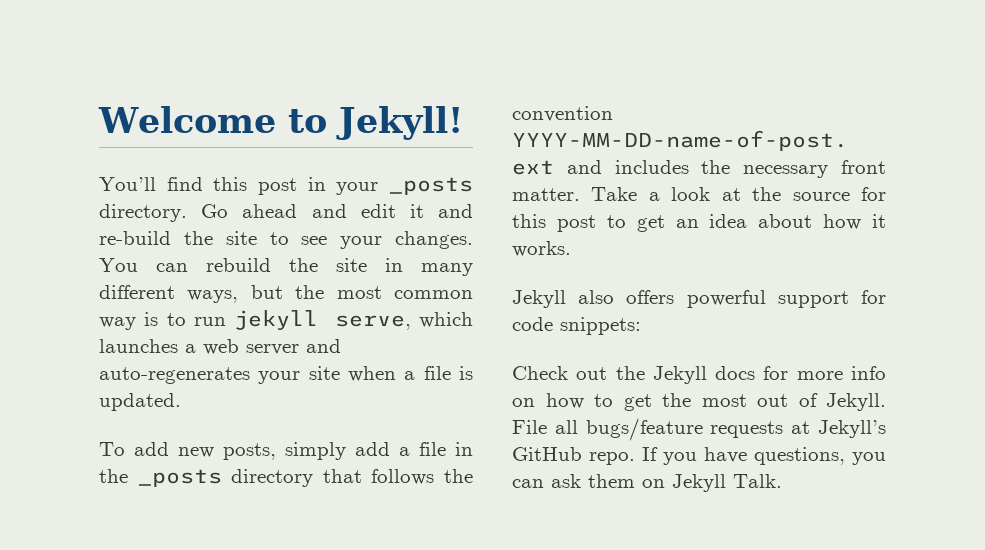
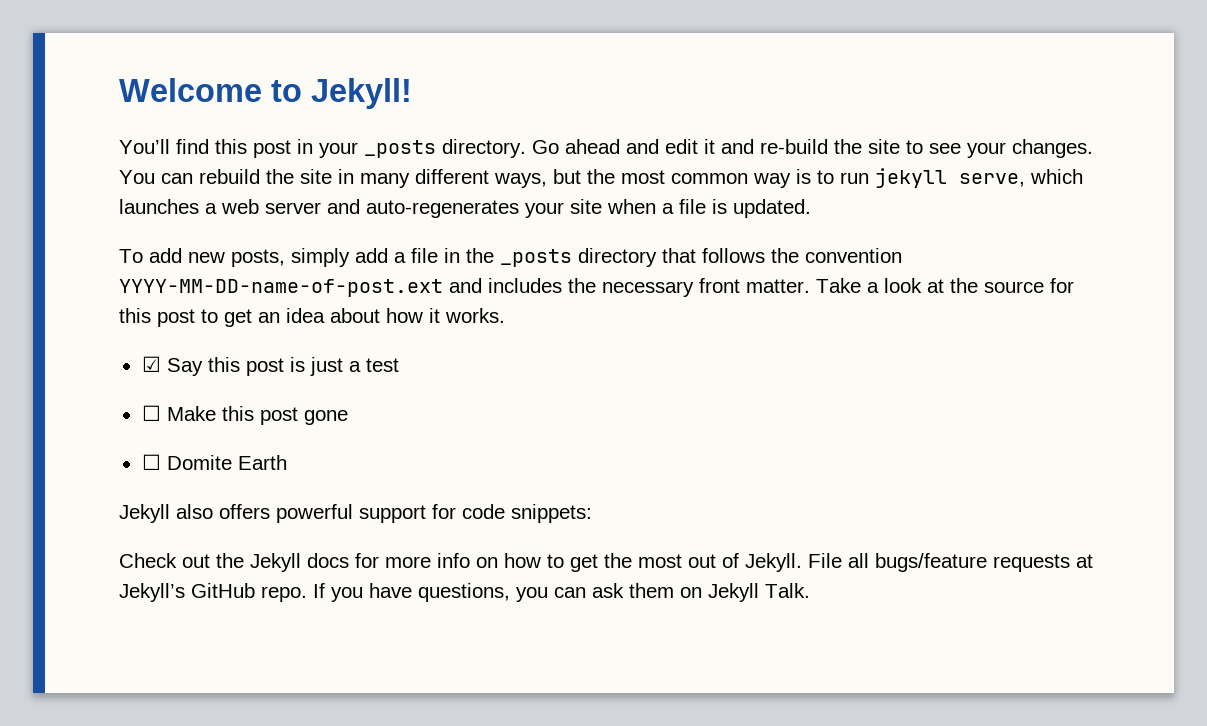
+ ☑ Say this post is just a test
+ ☐ Make this post gone
+ ☐ Domite Earth

